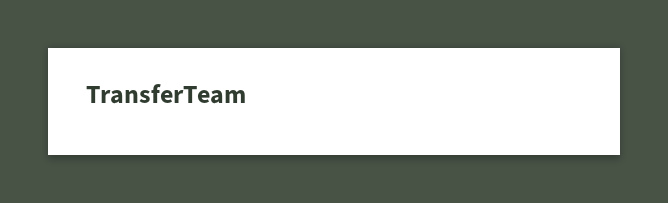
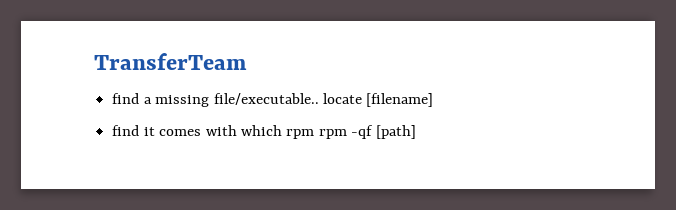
+ find a missing file/executable.. locate [filename]
+ find it comes with which rpm rpm -qf [path]

